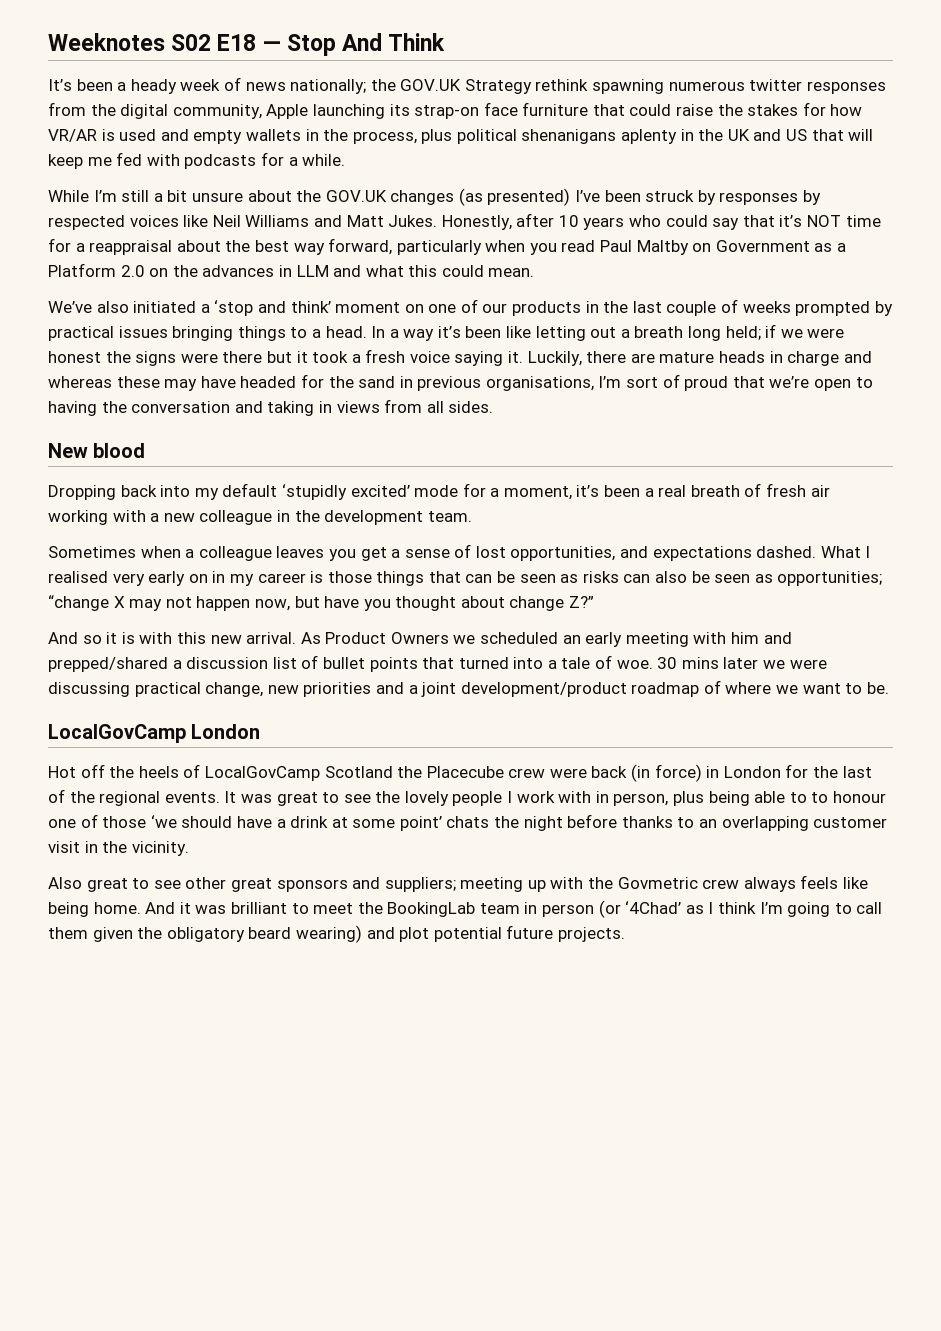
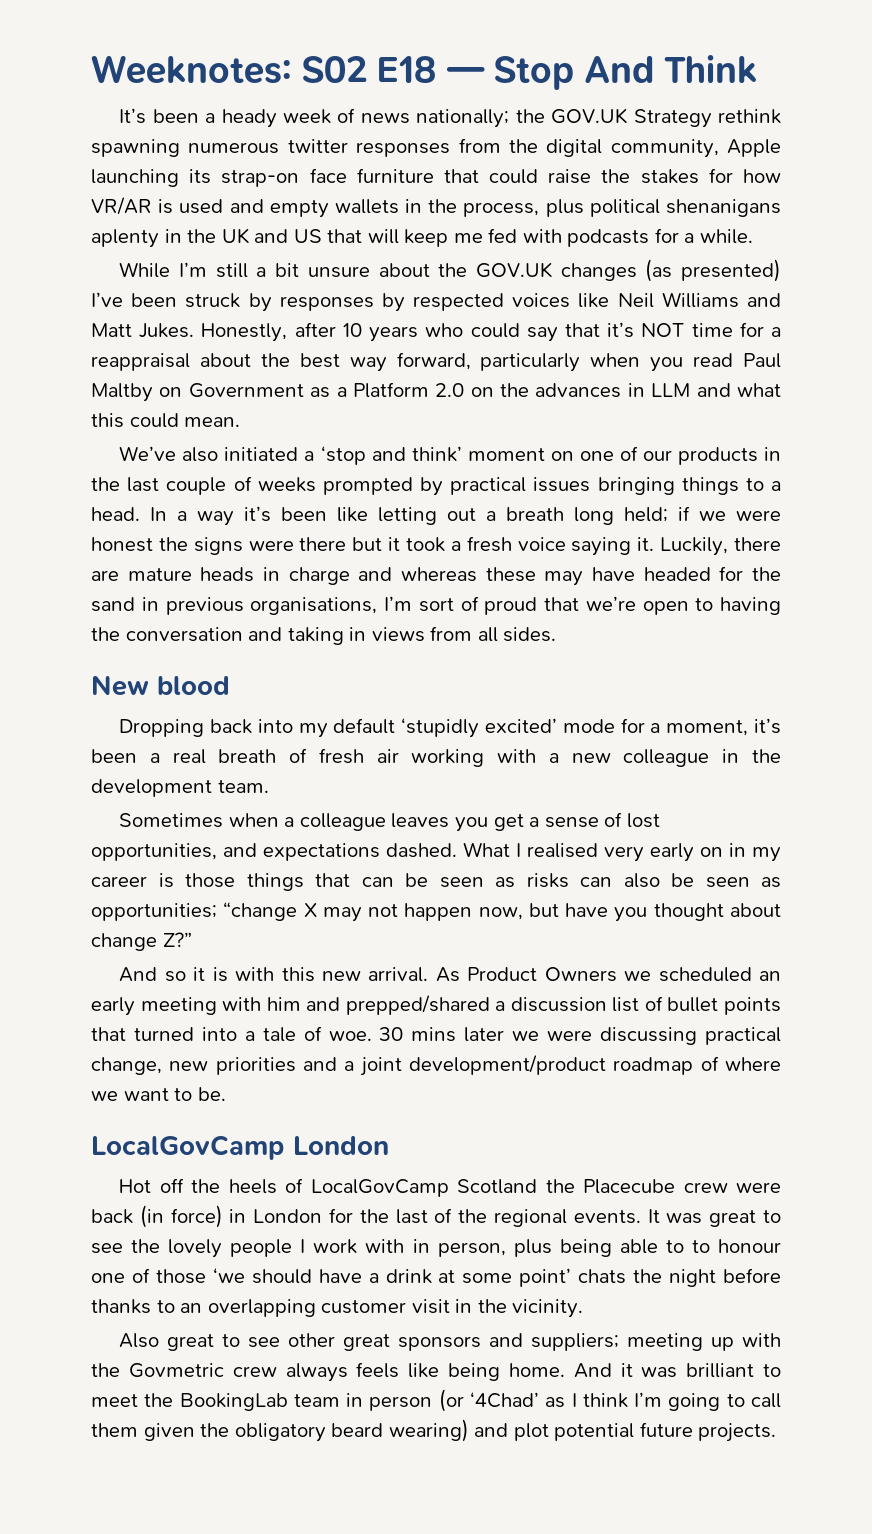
- Weeknotes S02 E18 — Stop And Think
+ Weeknotes: S02 E18 — Stop And Think

